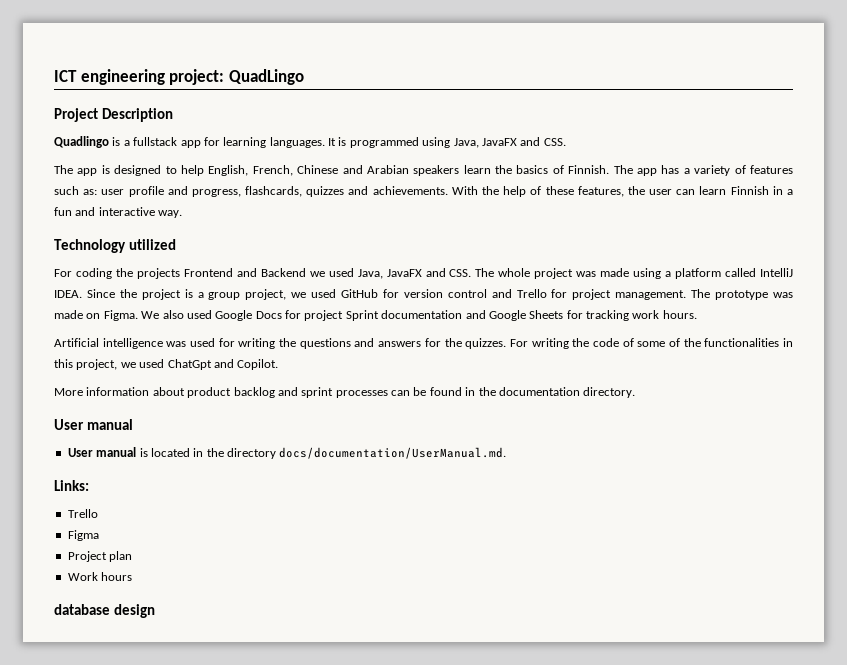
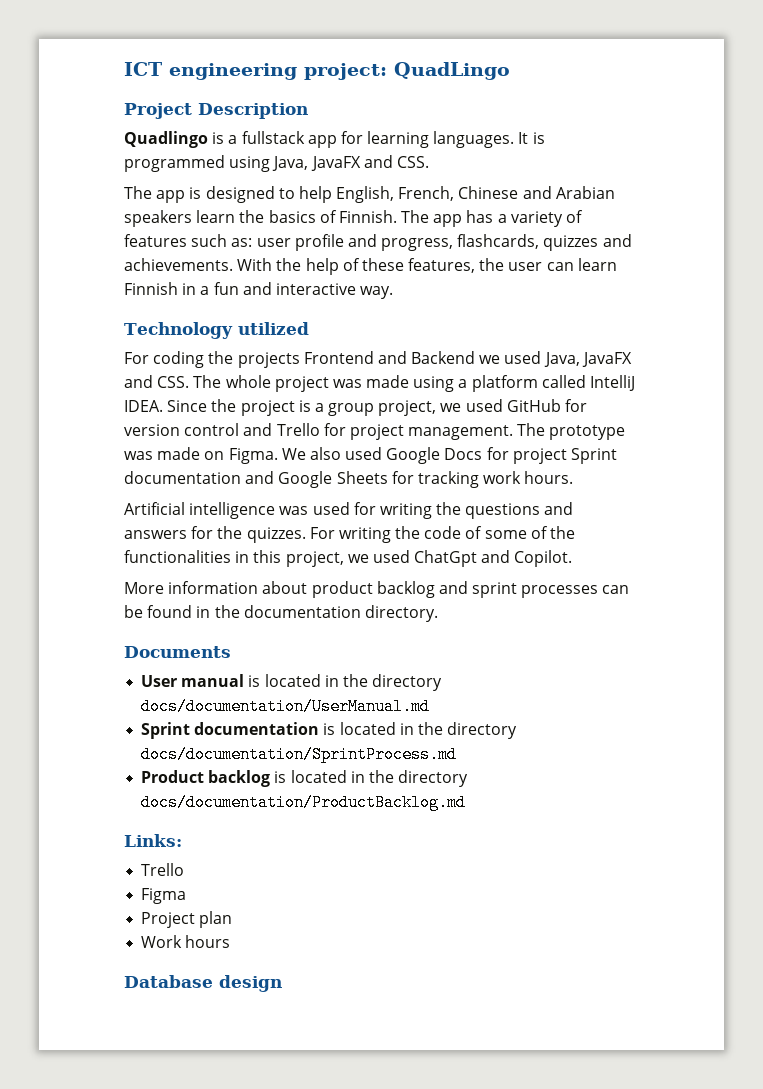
  More information about product backlog and sprint processes can be found in the documentation directory.
- User manual
+ Documents
- User manual is located in the directory docs/documentation/UserManual.md.
+ User manual is located in the directory docs/documentation/UserManual.md
+ Sprint documentation is located in the directory docs/documentation/SprintProcess.md
+ Product backlog is located in the directory docs/documentation/ProductBacklog.md
- database design
+ Database design

